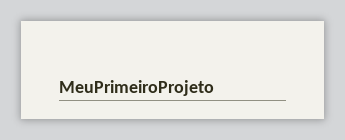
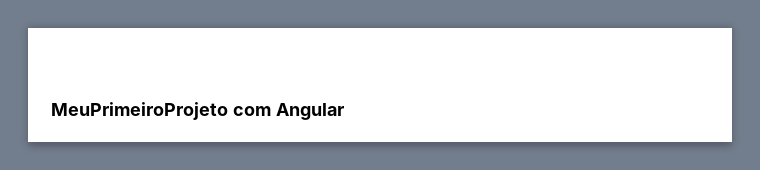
- MeuPrimeiroProjeto
+ MeuPrimeiroProjeto com Angular

